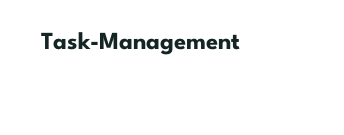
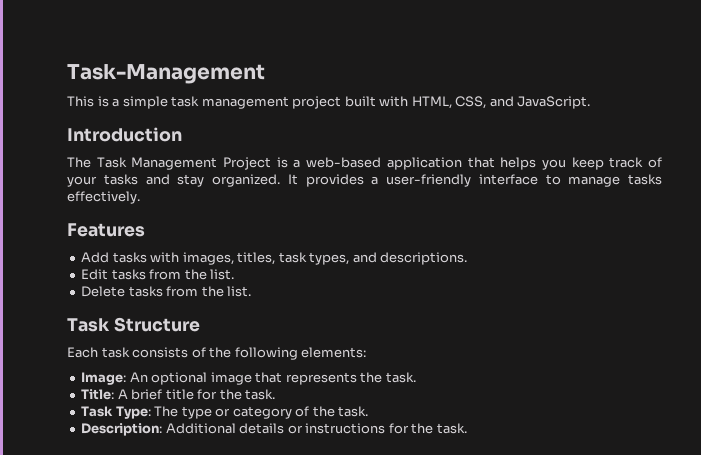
+ This is a simple task management project built with HTML, CSS, and JavaScript.
+ Introduction
+ The Task Management Project is a web-based application that helps you keep track of your tasks and stay organized. It provides a user-friendly interface to manage tasks effectively.
+ Features
+ Add tasks with images, titles, task types, and descriptions.
+ Edit tasks from the list.
+ Delete tasks from the list.
+ Task Structure
+ Each task consists of the following elements:
+ Image: An optional image that represents the task.
+ Title: A brief title for the task.
+ Task Type: The type or category of the task.
+ Description: Additional details or instructions for the task.

